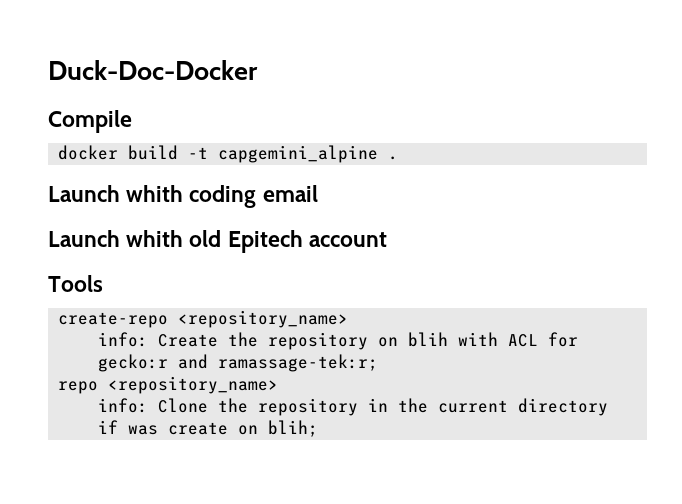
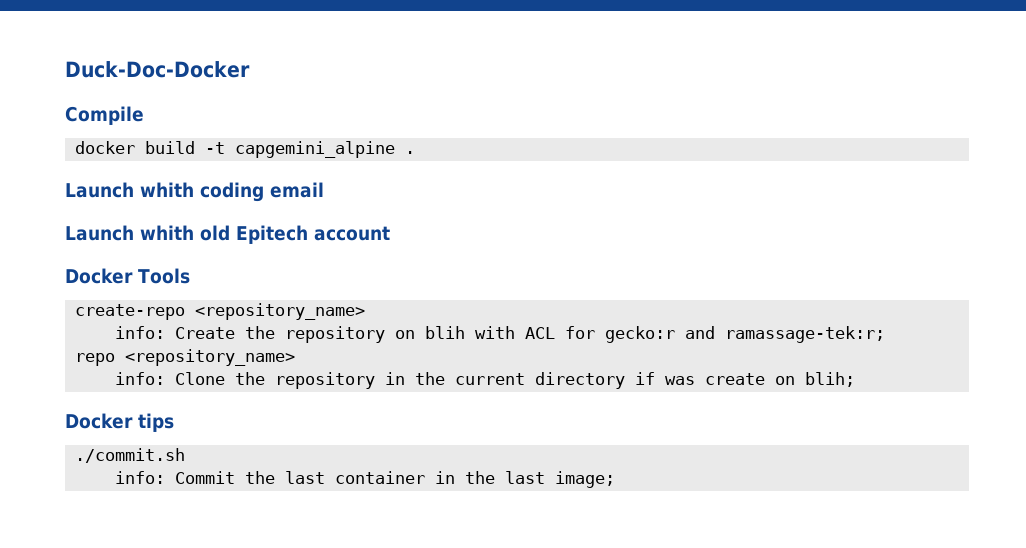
- Tools
+ Docker Tools
+ Docker tips
+ ./commit.sh
+ info: Commit the last container in the last image;

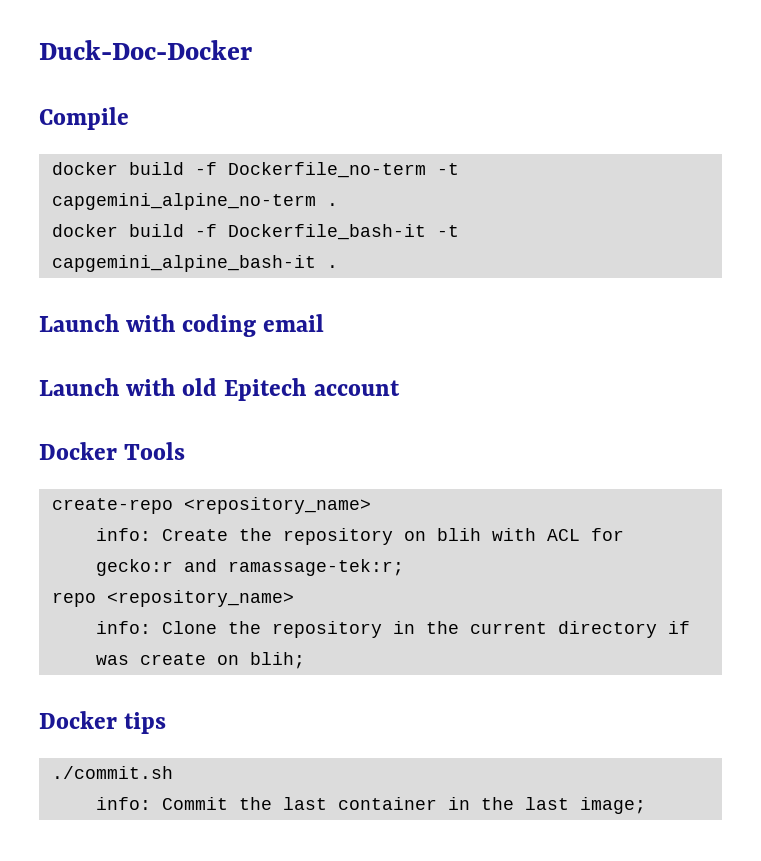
- docker build -t capgemini_alpine .
+ docker build -f Dockerfile_no-term -t capgemini_alpine_no-term .
+ docker build -f Dockerfile_bash-it -t capgemini_alpine_bash-it .
- Launch whith coding email
+ Launch with coding email
- Launch whith old Epitech account
+ Launch with old Epitech account

